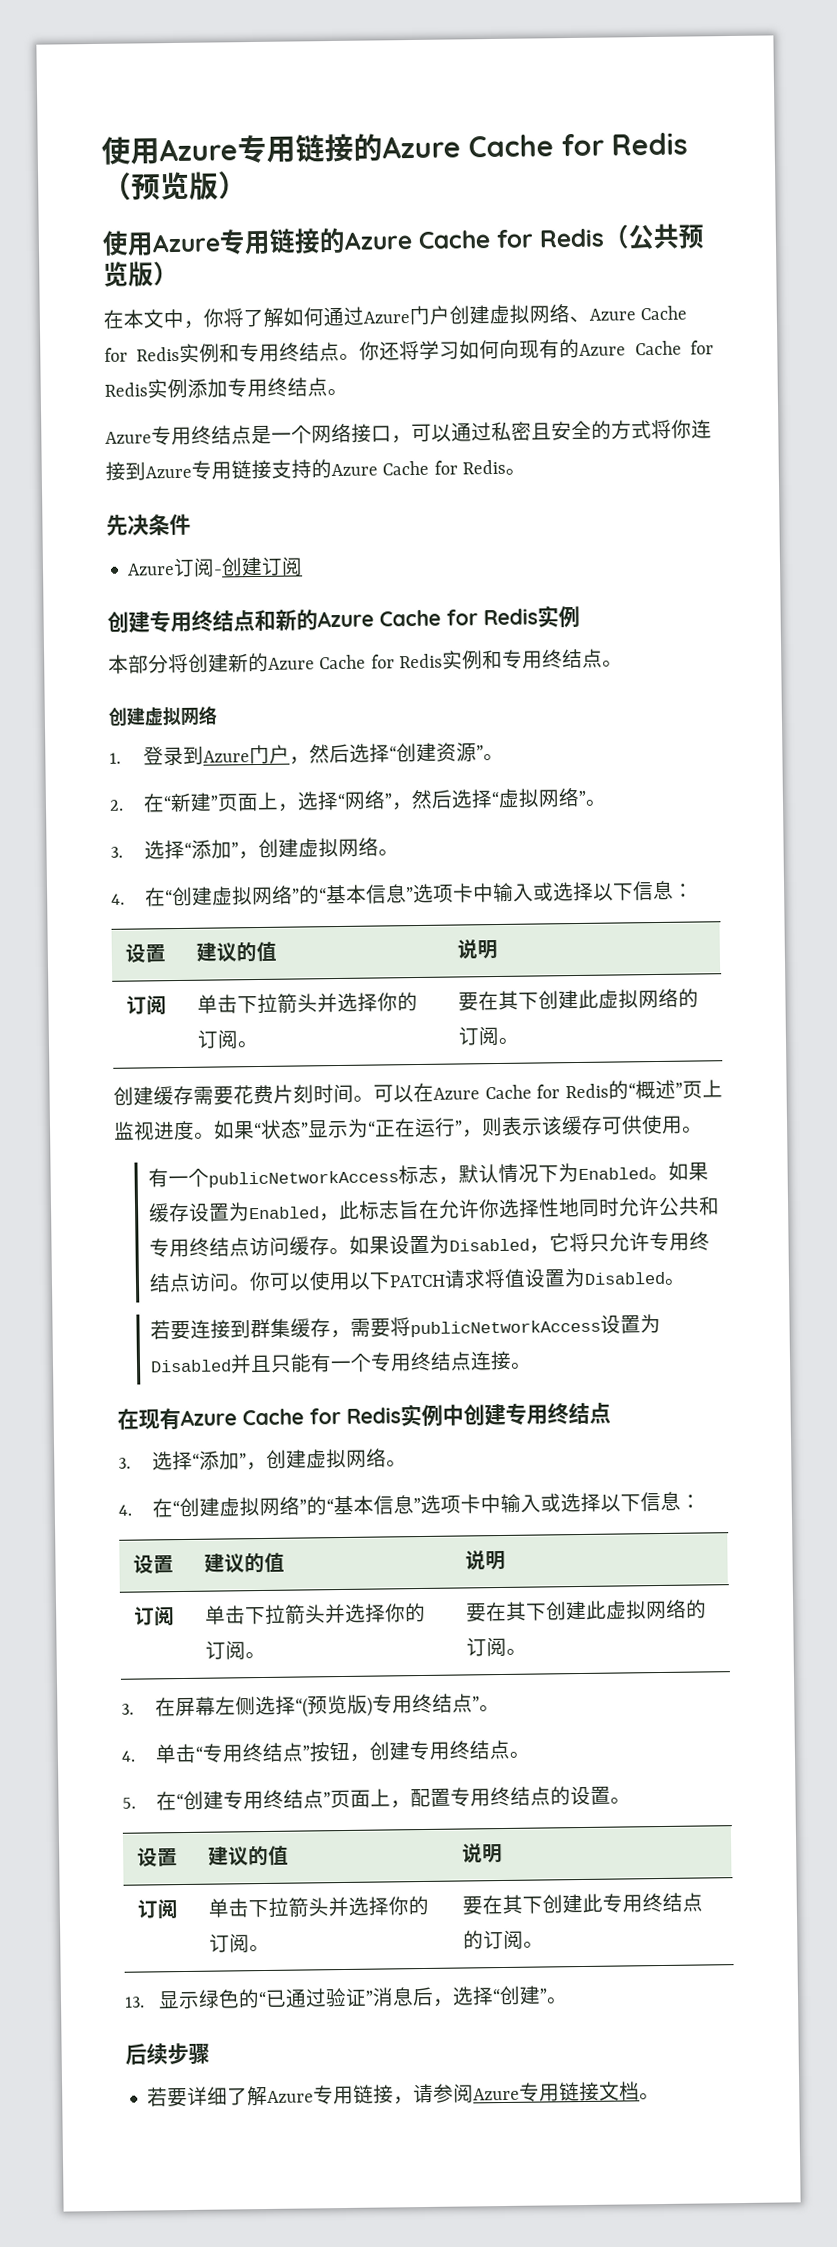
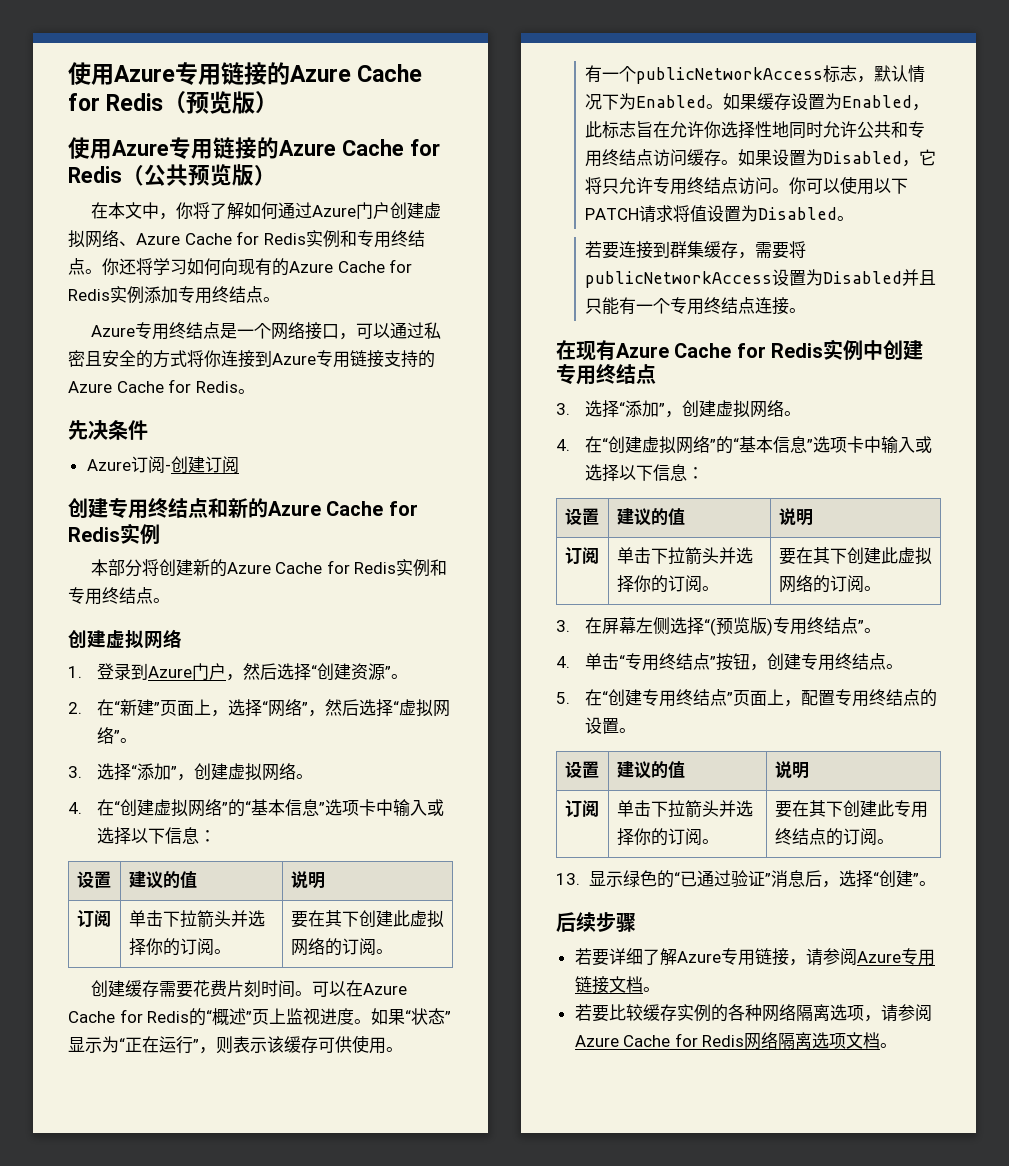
+ 若要比较缓存实例的各种网络隔离选项，请参阅Azure Cache for Redis网络隔离选项文档。

